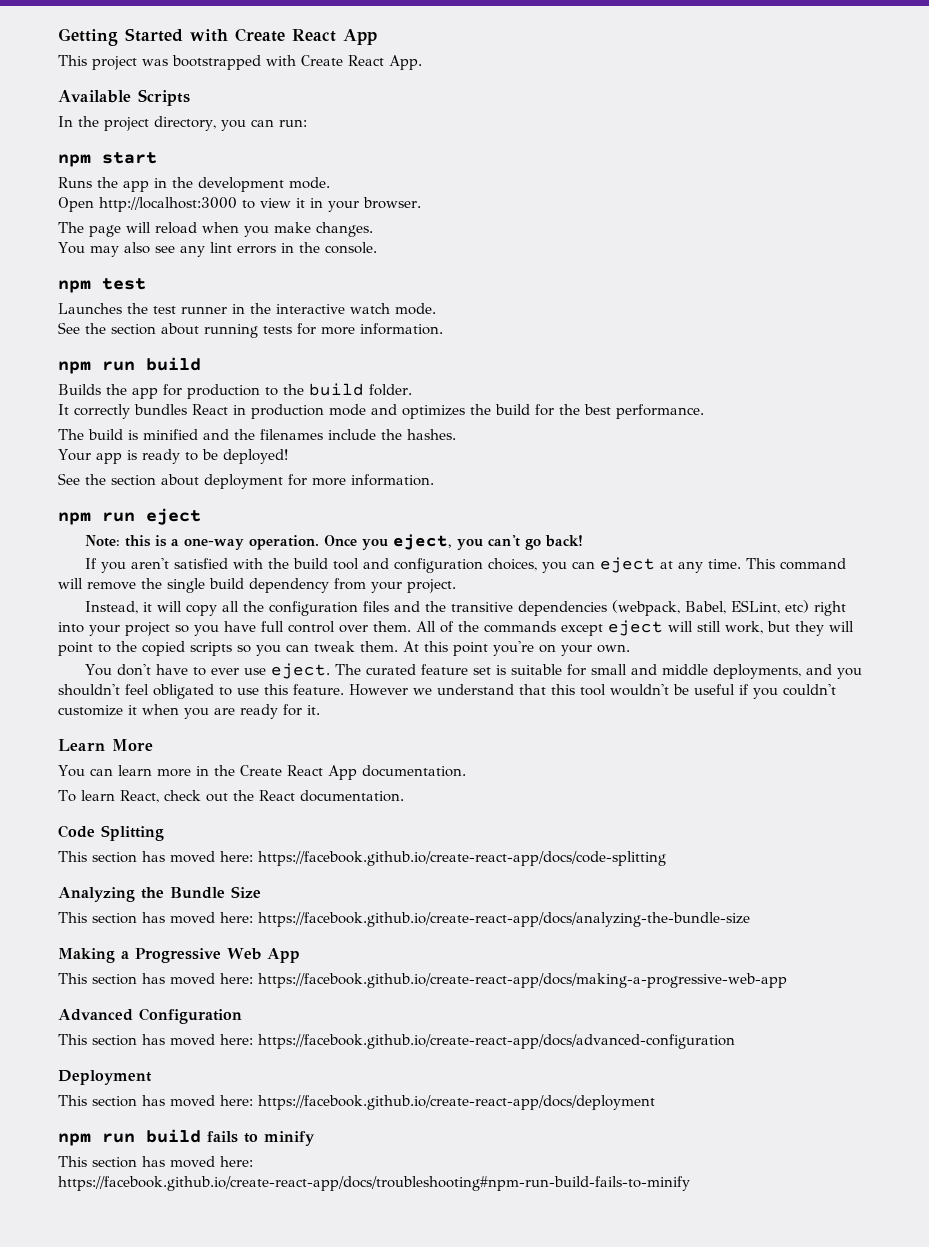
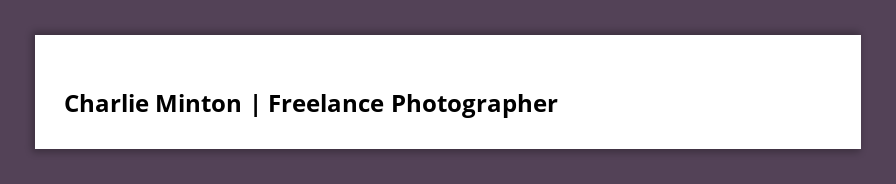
- Getting Started with Create React App
- This project was bootstrapped with Create React App.
- Available Scripts
- In the project directory, you can run:
- npm start
- Runs the app in the development mode.
- Open http://localhost:3000 to view it in your browser.
- The page will reload when you make changes.
- You may also see any lint errors in the console.
- npm test
- Launches the test runner in the interactive watch mode.
- See the section about running tests for more information.
- npm run build
- Builds the app for production to the build folder.
- It correctly bundles React in production mode and optimizes the build for the best performance.
- The build is minified and the filenames include the hashes.
- Your app is ready to be deployed!
- See the section about deployment for more information.
- npm run eject
- Note: this is a one-way operation. Once you eject, you can't go back!
- If you aren't satisfied with the build tool and configuration choices, you can eject at any time. This command will remove the single build dependency from your project.
- Instead, it will copy all the configuration files and the transitive dependencies (webpack, Babel, ESLint, etc) right into your project so you have full control over them. All of the commands except eject will still work, but they will point to the copied scripts so you can tweak them. At this point you're on your own.
- You don't have to ever use eject. The curated feature set is suitable for small and middle deployments, and you shouldn't feel obligated to use this feature. However we understand that this tool wouldn't be useful if you couldn't customize it when you are ready for it.
- Learn More
- You can learn more in the Create React App documentation.
- To learn React, check out the React documentation.
- Code Splitting
- This section has moved here: https://facebook.github.io/create-react-app/docs/code-splitting
- Analyzing the Bundle Size
- This section has moved here: https://facebook.github.io/create-react-app/docs/analyzing-the-bundle-size
- Making a Progressive Web App
- This section has moved here: https://facebook.github.io/create-react-app/docs/making-a-progressive-web-app
- Advanced Configuration
- This section has moved here: https://facebook.github.io/create-react-app/docs/advanced-configuration
- Deployment
- This section has moved here: https://facebook.github.io/create-react-app/docs/deployment
- npm run build fails to minify
- This section has moved here: https://facebook.github.io/create-react-app/docs/troubleshooting#npm-run-build-fails-to-minify
+ Charlie Minton | Freelance Photographer

